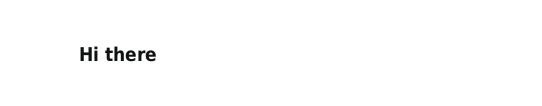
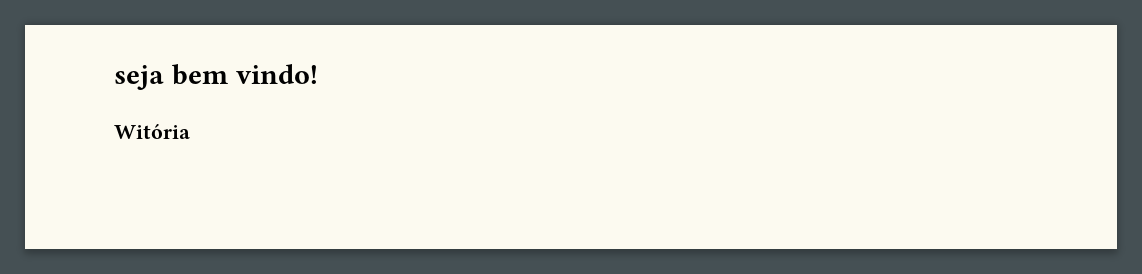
- Hi there
+ seja bem vindo!
+ Witória

